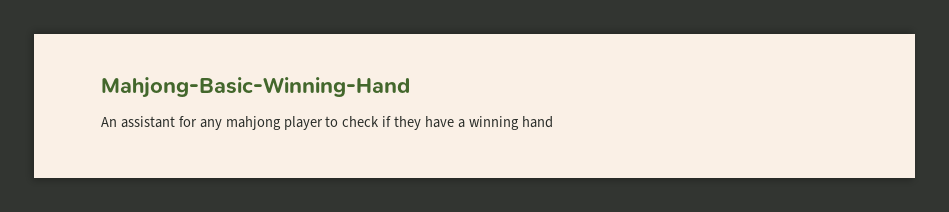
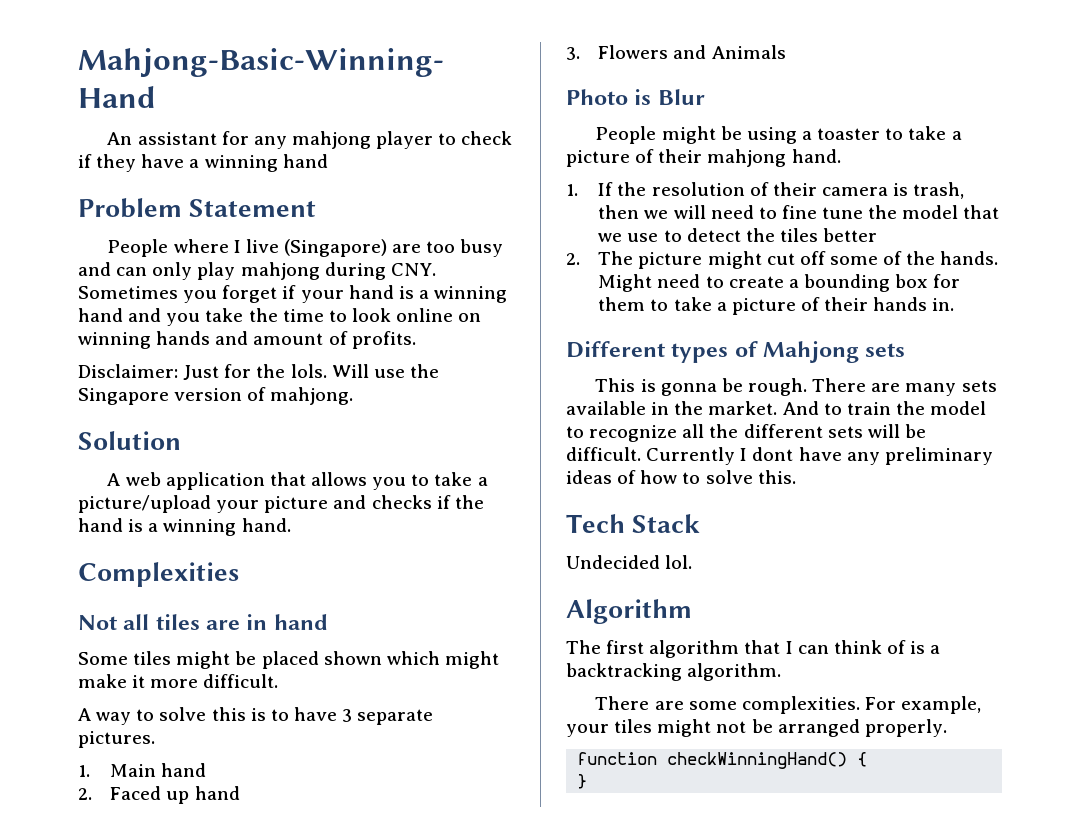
+ Problem Statement
+ People where I live (Singapore) are too busy and can only play mahjong during CNY. Sometimes you forget if your hand is a winning hand and you take the time to look online on winning hands and amount of profits.
+ Disclaimer: Just for the lols. Will use the Singapore version of mahjong.
+ Solution
+ A web application that allows you to take a picture/upload your picture and checks if the hand is a winning hand.
+ Complexities
+ Not all tiles are in hand
+ Some tiles might be placed shown which might make it more difficult.
+ A way to solve this is to have 3 separate pictures.
+ 1. Main hand
+ 2. Faced up hand
+ 3. Flowers and Animals
+ Photo is Blur
+ People might be using a toaster to take a picture of their mahjong hand.
+ 1. If the resolution of their camera is trash, then we will need to fine tune the model that we use to detect the tiles better
+ 2. The picture might cut off some of the hands. Might need to create a bounding box for them to take a picture of their hands in.
+ Different types of Mahjong sets
+ This is gonna be rough. There are many sets available in the market. And to train the model to recognize all the different sets will be difficult. Currently I dont have any preliminary ideas of how to solve this.
+ Tech Stack
+ Undecided lol.
+ Algorithm
+ The first algorithm that I can think of is a backtracking algorithm.
+ There are some complexities. For example, your tiles might not be arranged properly.
+ function checkWinningHand() {
+ }

